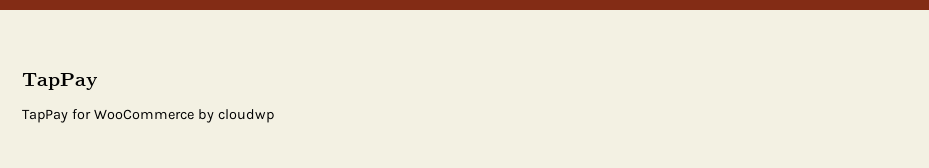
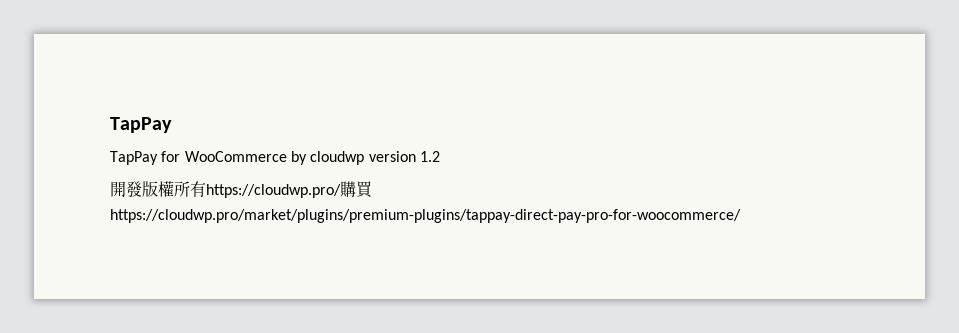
- TapPay for WooCommerce by cloudwp
+ TapPay for WooCommerce by cloudwp version 1.2
+ 開發版權所有https://cloudwp.pro/購買https://cloudwp.pro/market/plugins/premium-plugins/tappay-direct-pay-pro-for-woocommerce/

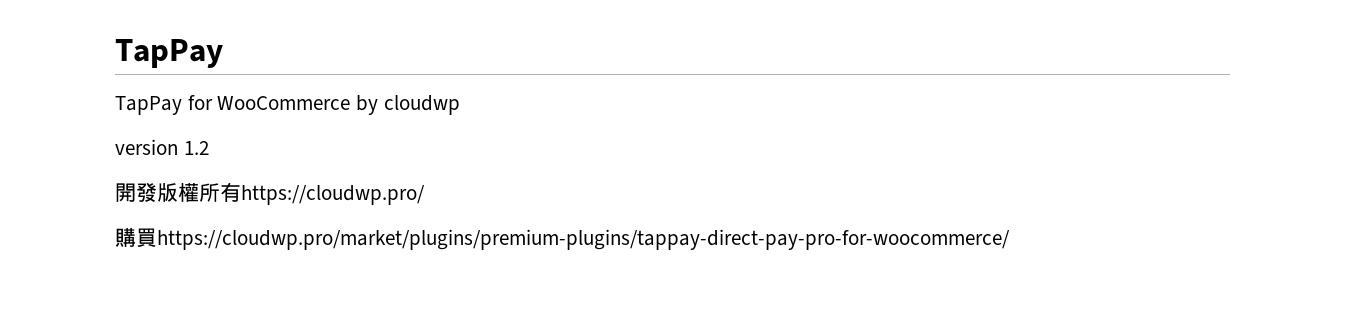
- TapPay for WooCommerce by cloudwp version 1.2
+ TapPay for WooCommerce by cloudwp
+ version 1.2
- 開發版權所有https://cloudwp.pro/購買https://cloudwp.pro/market/plugins/premium-plugins/tappay-direct-pay-pro-for-woocommerce/
+ 開發版權所有https://cloudwp.pro/
+ 購買https://cloudwp.pro/market/plugins/premium-plugins/tappay-direct-pay-pro-for-woocommerce/

